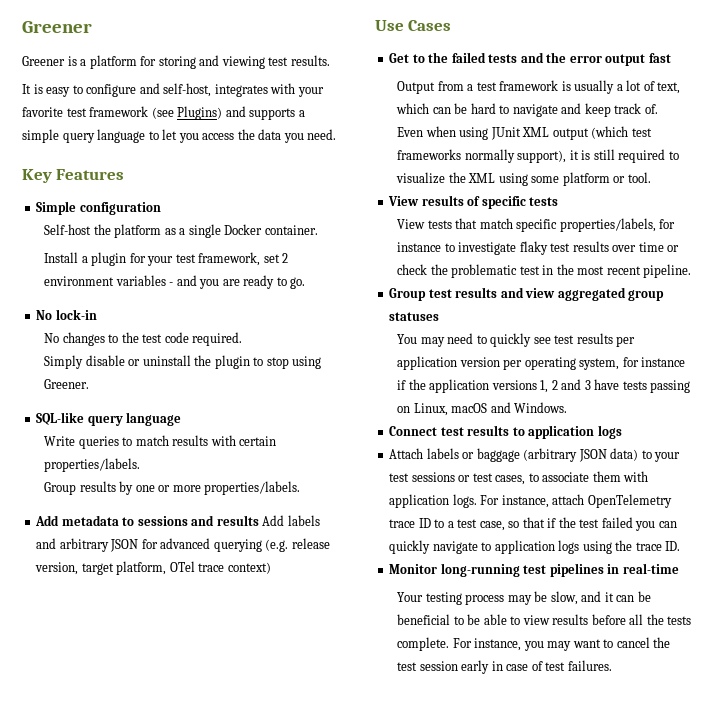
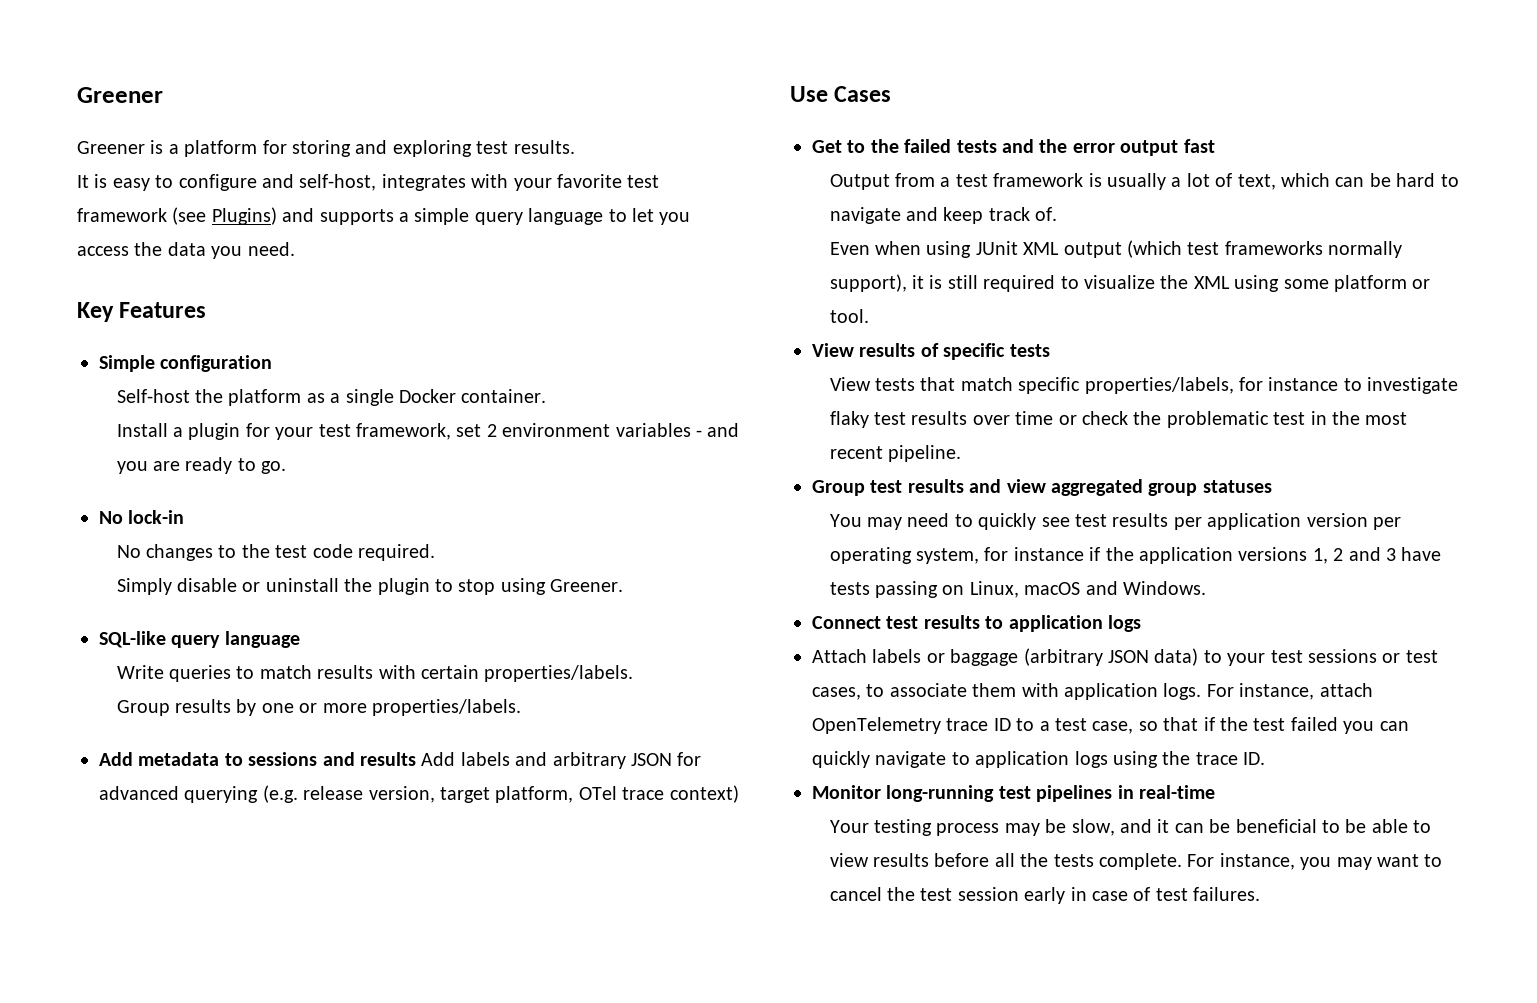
- Greener is a platform for storing and viewing test results.
+ Greener is a platform for storing and exploring test results.

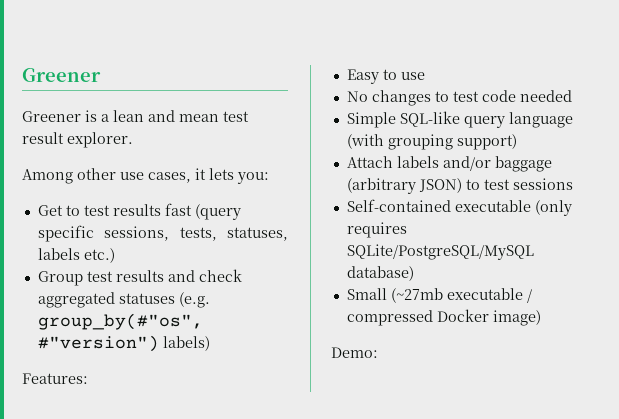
- Greener is a platform for storing and exploring test results.
- It is easy to configure and self-host, integrates with your favorite test framework (see Plugins) and supports a simple query language to let you access the data you need.
- Key Features
- Simple configuration
- Self-host the platform as a single Docker container.
- Install a plugin for your test framework, set 2 environment variables - and you are ready to go.
- No lock-in
- No changes to the test code required.
- Simply disable or uninstall the plugin to stop using Greener.
- SQL-like query language
- Write queries to match results with certain properties/labels.
- Group results by one or more properties/labels.
- Add metadata to sessions and results Add labels and arbitrary JSON for advanced querying (e.g. release version, target platform, OTel trace context)
- Use Cases
- Get to the failed tests and the error output fast
- Output from a test framework is usually a lot of text, which can be hard to navigate and keep track of.
- Even when using JUnit XML output (which test frameworks normally support), it is still required to visualize the XML using some platform or tool.
- View results of specific tests
- View tests that match specific properties/labels, for instance to investigate flaky test results over time or check the problematic test in the most recent pipeline.
- Group test results and view aggregated group statuses
- You may need to quickly see test results per application version per operating system, for instance if the application versions 1, 2 and 3 have tests passing on Linux, macOS and Windows.
- Connect test results to application logs
+ Greener is a lean and mean test result explorer.
+ Among other use cases, it lets you:
+ Get to test results fast (query specific sessions, tests, statuses, labels etc.)
+ Group test results and check aggregated statuses (e.g. group_by(#"os", #"version") labels)
+ Features:
+ Easy to use
+ No changes to test code needed
+ Simple SQL-like query language (with grouping support)
- Attach labels or baggage (arbitrary JSON data) to your test sessions or test cases, to associate them with application logs. For instance, attach OpenTelemetry trace ID to a test case, so that if the test failed you can quickly navigate to application logs using the trace ID.
- Monitor long-running test pipelines in real-time
- Your testing process may be slow, and it can be beneficial to be able to view results before all the tests complete. For instance, you may want to cancel the test session early in case of test failures.
+ Attach labels and/or baggage (arbitrary JSON) to test sessions
+ Self-contained executable (only requires SQLite/PostgreSQL/MySQL database)
+ Small (~27mb executable / compressed Docker image)
+ Demo:

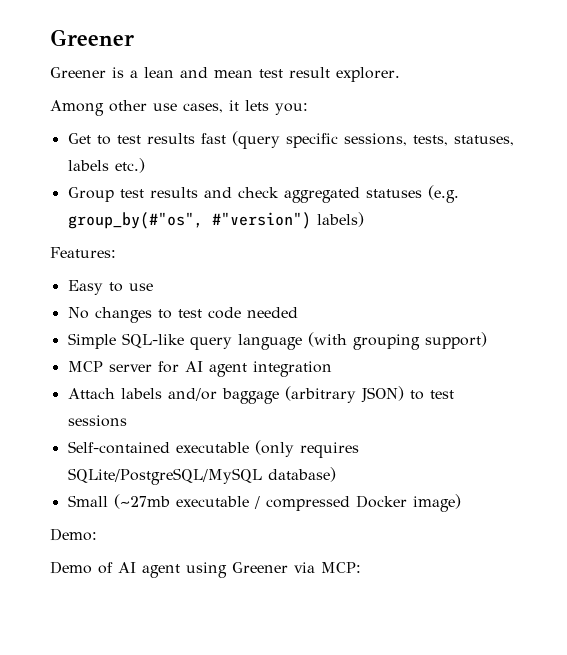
+ MCP server for AI agent integration
+ Demo of AI agent using Greener via MCP:

